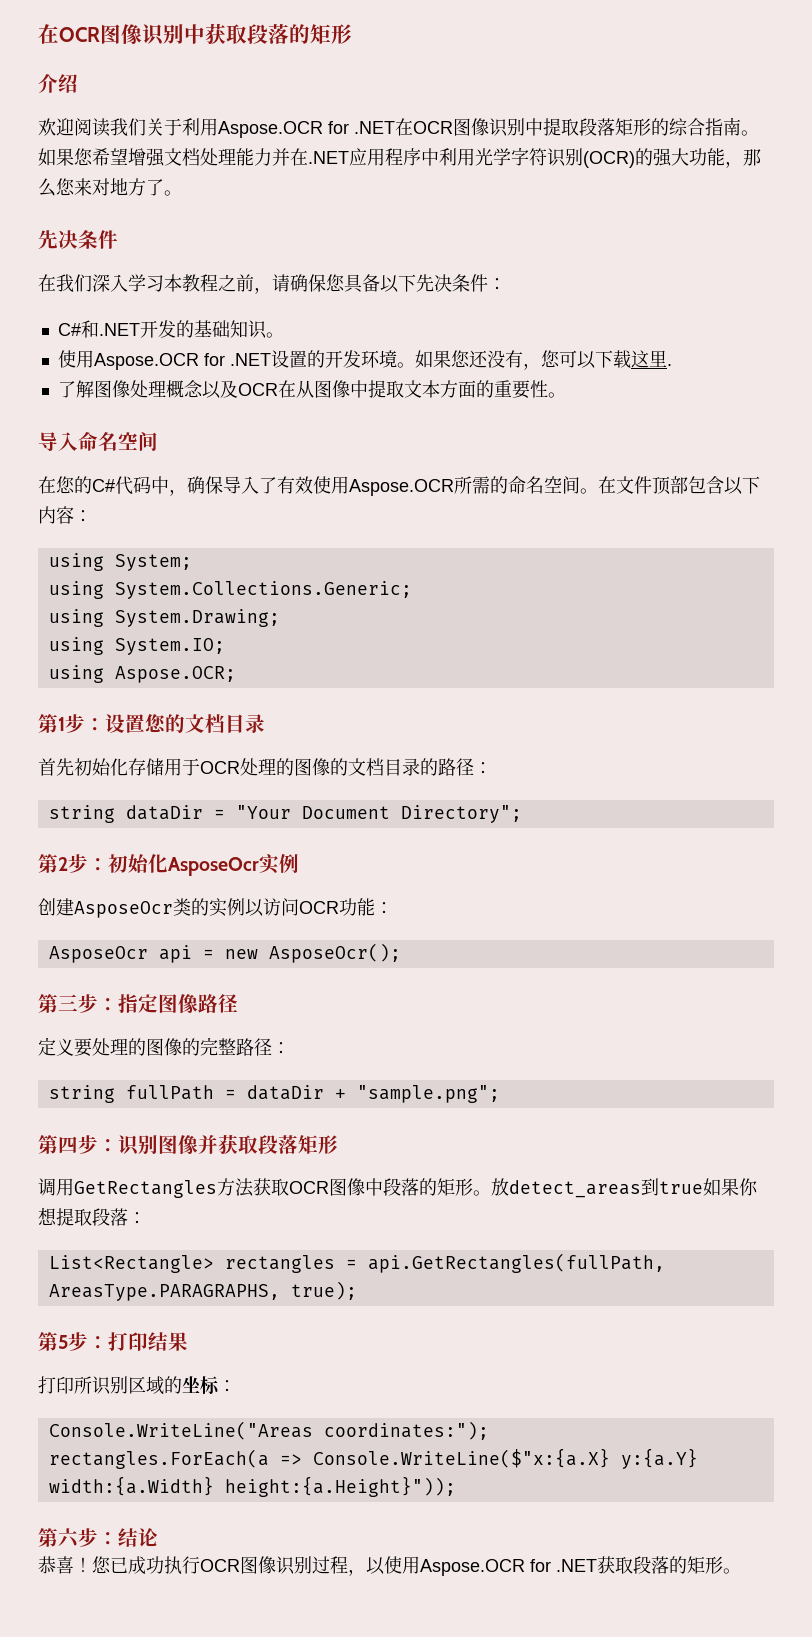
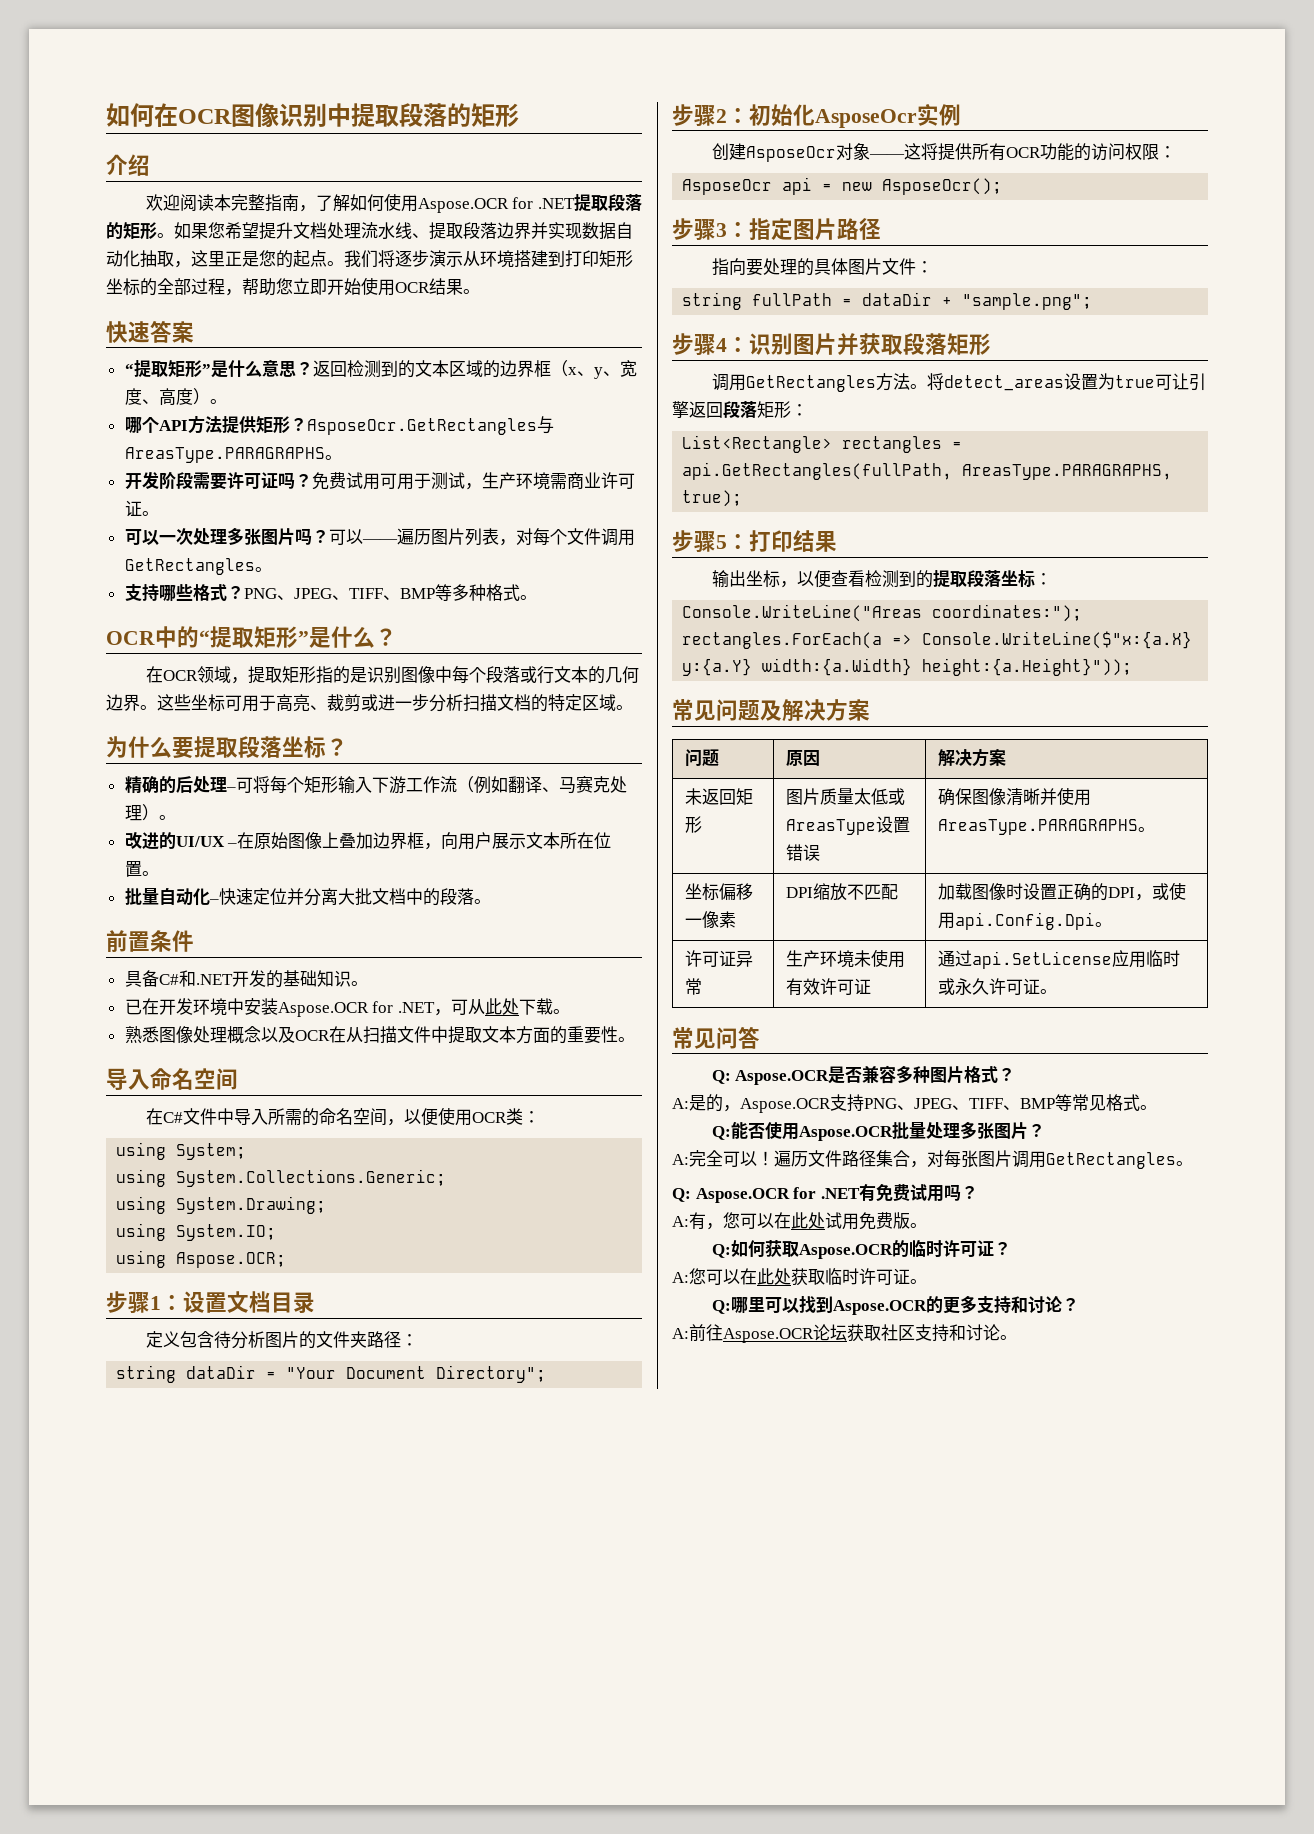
- 在OCR图像识别中获取段落的矩形
+ 如何在OCR图像识别中提取段落的矩形
- 欢迎阅读我们关于利用Aspose.OCR for .NET在OCR图像识别中提取段落矩形的综合指南。
+ 欢迎阅读本完整指南，了解如何使用Aspose.OCR for .NET提取段落的矩形。
- 如果您希望增强文档处理能力并在.NET应用程序中利用光学字符识别(OCR)的强大功能，那么您来对地方了。
- 先决条件
- 在我们深入学习本教程之前，请确保您具备以下先决条件：
- C#和.NET开发的基础知识。
+ 如果您希望提升文档处理流水线、提取段落边界并实现数据自动化抽取，这里正是您的起点。我们将逐步演示从环境搭建到打印矩形坐标的全部过程，帮助您立即开始使用OCR结果。
+ 快速答案
+ “提取矩形”是什么意思？返回检测到的文本区域的边界框（x、y、宽度、高度）。
+ 哪个API方法提供矩形？AsposeOcr.GetRectangles与AreasType.PARAGRAPHS。
+ 开发阶段需要许可证吗？免费试用可用于测试，生产环境需商业许可证。
+ 可以一次处理多张图片吗？可以——遍历图片列表，对每个文件调用GetRectangles。
+ 支持哪些格式？PNG、JPEG、TIFF、BMP等多种格式。
+ OCR中的“提取矩形”是什么？
+ 在OCR领域，提取矩形指的是识别图像中每个段落或行文本的几何边界。这些坐标可用于高亮、裁剪或进一步分析扫描文档的特定区域。
+ 为什么要提取段落坐标？
+ 精确的后处理–可将每个矩形输入下游工作流（例如翻译、马赛克处理）。
+ 改进的UI/UX –在原始图像上叠加边界框，向用户展示文本所在位置。
+ 批量自动化–快速定位并分离大批文档中的段落。
+ 前置条件
+ 具备C#和.NET开发的基础知识。
- 使用Aspose.OCR for .NET设置的开发环境。如果您还没有，您可以下载这里.
- 了解图像处理概念以及OCR在从图像中提取文本方面的重要性。
+ 已在开发环境中安装Aspose.OCR for .NET，可从此处下载。
+ 熟悉图像处理概念以及OCR在从扫描文件中提取文本方面的重要性。
- 在您的C#代码中，确保导入了有效使用Aspose.OCR所需的命名空间。在文件顶部包含以下内容：
+ 在C#文件中导入所需的命名空间，以便使用OCR类：
- 第1步：设置您的文档目录
- 首先初始化存储用于OCR处理的图像的文档目录的路径：
+ 步骤1：设置文档目录
+ 定义包含待分析图片的文件夹路径：
- 第2步：初始化AsposeOcr实例
+ 步骤2：初始化AsposeOcr实例
- 创建AsposeOcr类的实例以访问OCR功能：
+ 创建AsposeOcr对象——这将提供所有OCR功能的访问权限：
- 第三步：指定图像路径
+ 步骤3：指定图片路径
- 定义要处理的图像的完整路径：
+ 指向要处理的具体图片文件：
- 第四步：识别图像并获取段落矩形
+ 步骤4：识别图片并获取段落矩形
- 调用GetRectangles方法获取OCR图像中段落的矩形。放detect_areas到true如果你想提取段落：
+ 调用GetRectangles方法。将detect_areas设置为true可让引擎返回段落矩形：
- 第5步：打印结果
+ 步骤5：打印结果
- 打印所识别区域的坐标：
+ 输出坐标，以便查看检测到的提取段落坐标：
- 第六步：结论
- 恭喜！您已成功执行OCR图像识别过程，以使用Aspose.OCR for .NET获取段落的矩形。
+ 常见问题及解决方案
+ 问题 | 原因 | 解决方案
+ 未返回矩形 | 图片质量太低或AreasType设置错误 | 确保图像清晰并使用AreasType.PARAGRAPHS。
+ 坐标偏移一像素 | DPI缩放不匹配 | 加载图像时设置正确的DPI，或使用api.Config.Dpi。
+ 许可证异常 | 生产环境未使用有效许可证 | 通过api.SetLicense应用临时或永久许可证。
+ 常见问答
+ Q: Aspose.OCR是否兼容多种图片格式？
+ A:是的，Aspose.OCR支持PNG、JPEG、TIFF、BMP等常见格式。
+ Q:能否使用Aspose.OCR批量处理多张图片？
+ A:完全可以！遍历文件路径集合，对每张图片调用GetRectangles。
+ Q: Aspose.OCR for .NET有免费试用吗？
+ A:有，您可以在此处试用免费版。
+ Q:如何获取Aspose.OCR的临时许可证？
+ A:您可以在此处获取临时许可证。
+ Q:哪里可以找到Aspose.OCR的更多支持和讨论？
+ A:前往Aspose.OCR论坛获取社区支持和讨论。

